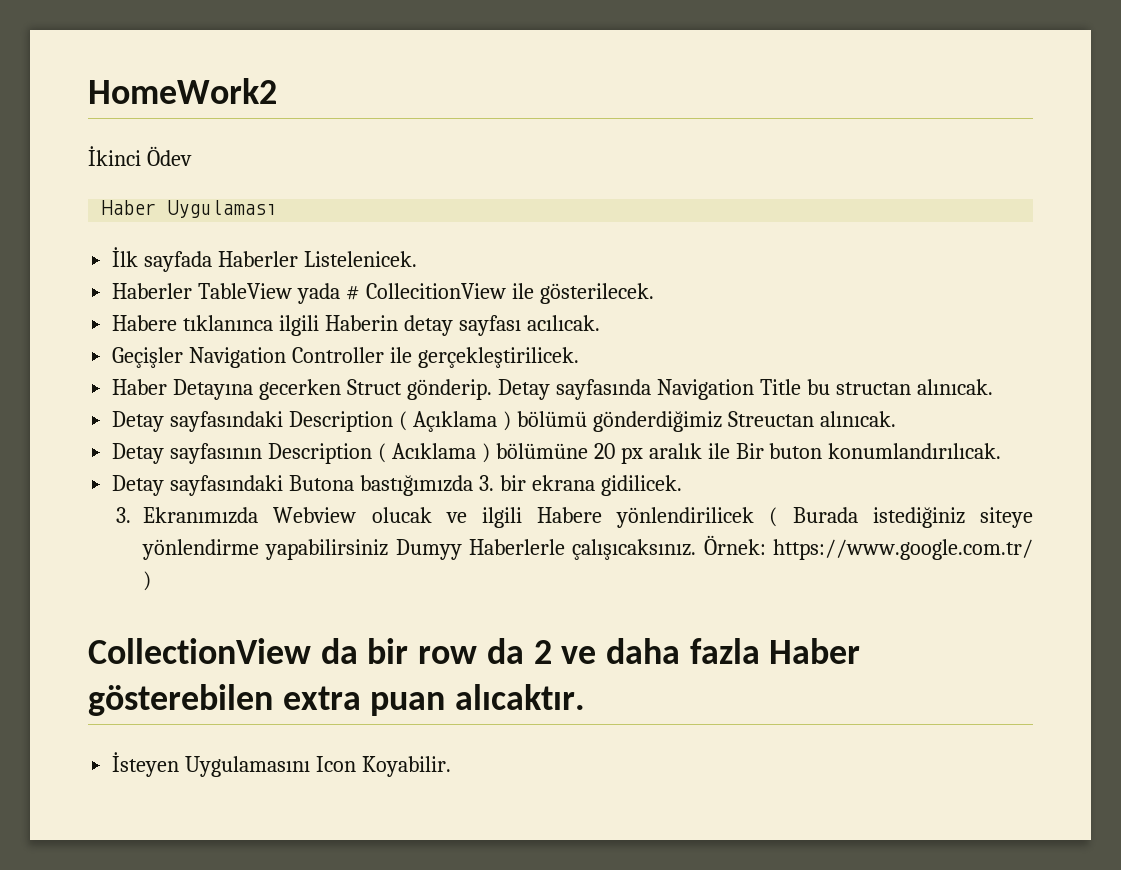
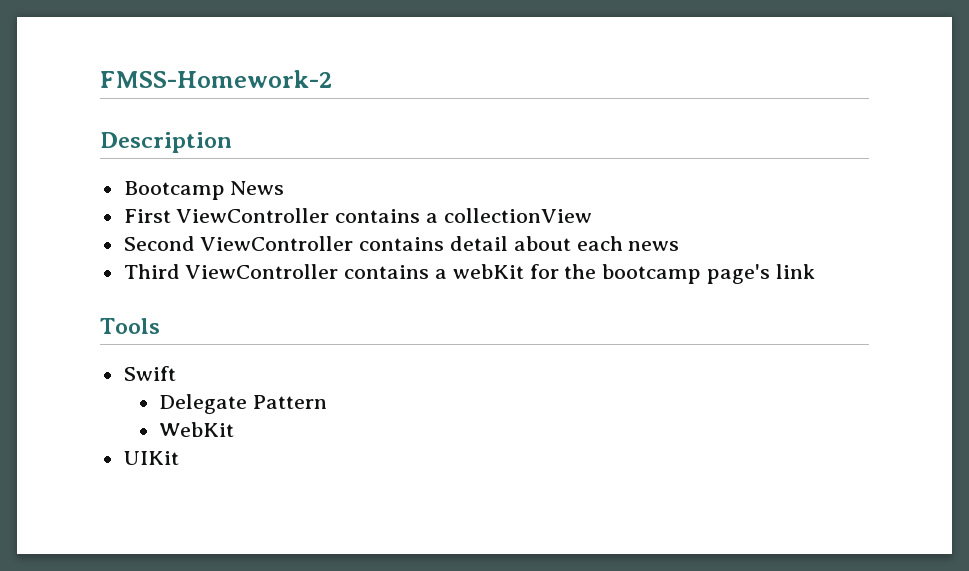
- HomeWork2
- İkinci Ödev
- Haber Uygulaması
- İlk sayfada Haberler Listelenicek.
- Haberler TableView yada # CollecitionView ile gösterilecek.
- Habere tıklanınca ilgili Haberin detay sayfası acılıcak.
- Geçişler Navigation Controller ile gerçekleştirilicek.
- Haber Detayına gecerken Struct gönderip. Detay sayfasında Navigation Title bu structan alınıcak.
- Detay sayfasındaki Description ( Açıklama ) bölümü gönderdiğimiz Streuctan alınıcak.
- Detay sayfasının Description ( Acıklama ) bölümüne 20 px aralık ile Bir buton konumlandırılıcak.
- Detay sayfasındaki Butona bastığımızda 3. bir ekrana gidilicek.
- 3. Ekranımızda Webview olucak ve ilgili Habere yönlendirilicek ( Burada istediğiniz siteye yönlendirme yapabilirsiniz Dumyy Haberlerle çalışıcaksınız. Örnek: https://www.google.com.tr/ )
- CollectionView da bir row da 2 ve daha fazla Haber gösterebilen extra puan alıcaktır.
- İsteyen Uygulamasını Icon Koyabilir.
+ FMSS-Homework-2
+ Description
+ Bootcamp News
+ First ViewController contains a collectionView
+ Second ViewController contains detail about each news
+ Third ViewController contains a webKit for the bootcamp page's link
+ Tools
+ Swift
+ Delegate Pattern
+ WebKit
+ UIKit

